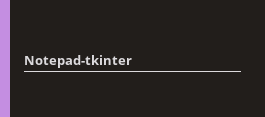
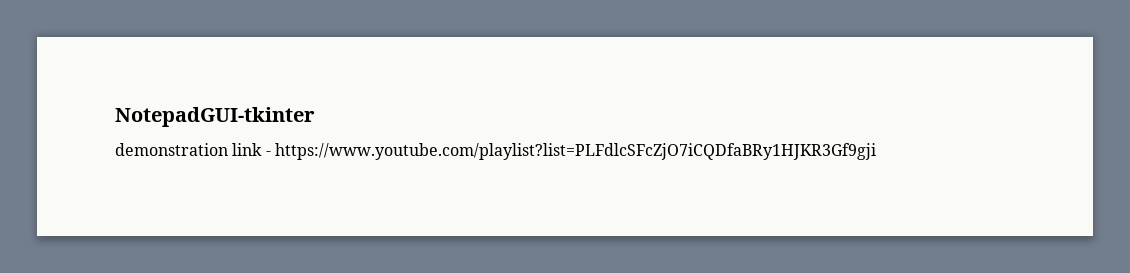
- Notepad-tkinter
+ NotepadGUI-tkinter
+ demonstration link - https://www.youtube.com/playlist?list=PLFdlcSFcZjO7iCQDfaBRy1HJKR3Gf9gji

